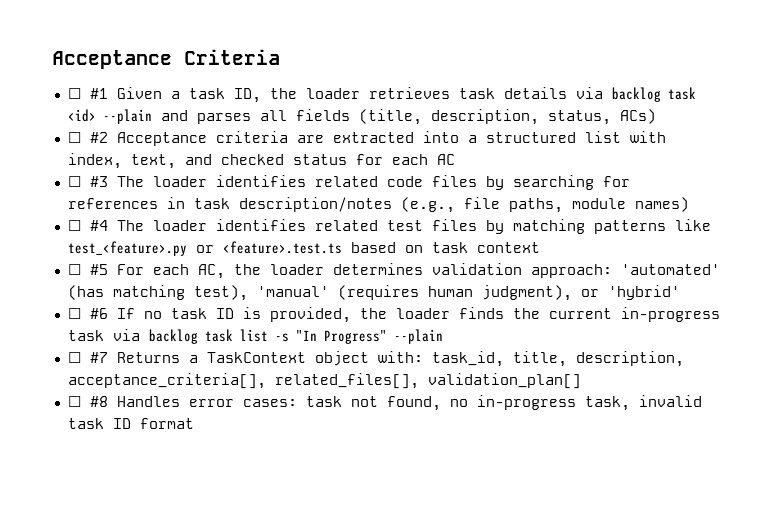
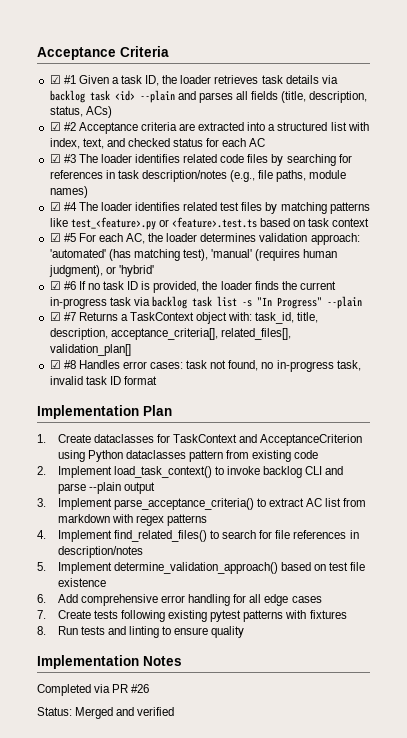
- ☐ #1 Given a task ID, the loader retrieves task details via backlog task <id> --plain and parses all fields (title, description, status, ACs)
+ ☑ #1 Given a task ID, the loader retrieves task details via backlog task <id> --plain and parses all fields (title, description, status, ACs)
- ☐ #2 Acceptance criteria are extracted into a structured list with index, text, and checked status for each AC
+ ☑ #2 Acceptance criteria are extracted into a structured list with index, text, and checked status for each AC
- ☐ #3 The loader identifies related code files by searching for references in task description/notes (e.g., file paths, module names)
+ ☑ #3 The loader identifies related code files by searching for references in task description/notes (e.g., file paths, module names)
- ☐ #4 The loader identifies related test files by matching patterns like test_<feature>.py or <feature>.test.ts based on task context
+ ☑ #4 The loader identifies related test files by matching patterns like test_<feature>.py or <feature>.test.ts based on task context
- ☐ #5 For each AC, the loader determines validation approach: 'automated' (has matching test), 'manual' (requires human judgment), or 'hybrid'
+ ☑ #5 For each AC, the loader determines validation approach: 'automated' (has matching test), 'manual' (requires human judgment), or 'hybrid'
- ☐ #6 If no task ID is provided, the loader finds the current in-progress task via backlog task list -s "In Progress" --plain
+ ☑ #6 If no task ID is provided, the loader finds the current in-progress task via backlog task list -s "In Progress" --plain
- ☐ #7 Returns a TaskContext object with: task_id, title, description, acceptance_criteria[], related_files[], validation_plan[]
+ ☑ #7 Returns a TaskContext object with: task_id, title, description, acceptance_criteria[], related_files[], validation_plan[]
- ☐ #8 Handles error cases: task not found, no in-progress task, invalid task ID format
+ ☑ #8 Handles error cases: task not found, no in-progress task, invalid task ID format
+ Implementation Plan
+ 1. Create dataclasses for TaskContext and AcceptanceCriterion using Python dataclasses pattern from existing code
+ 2. Implement load_task_context() to invoke backlog CLI and parse --plain output
+ 3. Implement parse_acceptance_criteria() to extract AC list from markdown with regex patterns
+ 4. Implement find_related_files() to search for file references in description/notes
+ 5. Implement determine_validation_approach() based on test file existence
+ 6. Add comprehensive error handling for all edge cases
+ 7. Create tests following existing pytest patterns with fixtures
+ 8. Run tests and linting to ensure quality
+ Implementation Notes
+ Completed via PR #26
+ Status: Merged and verified

